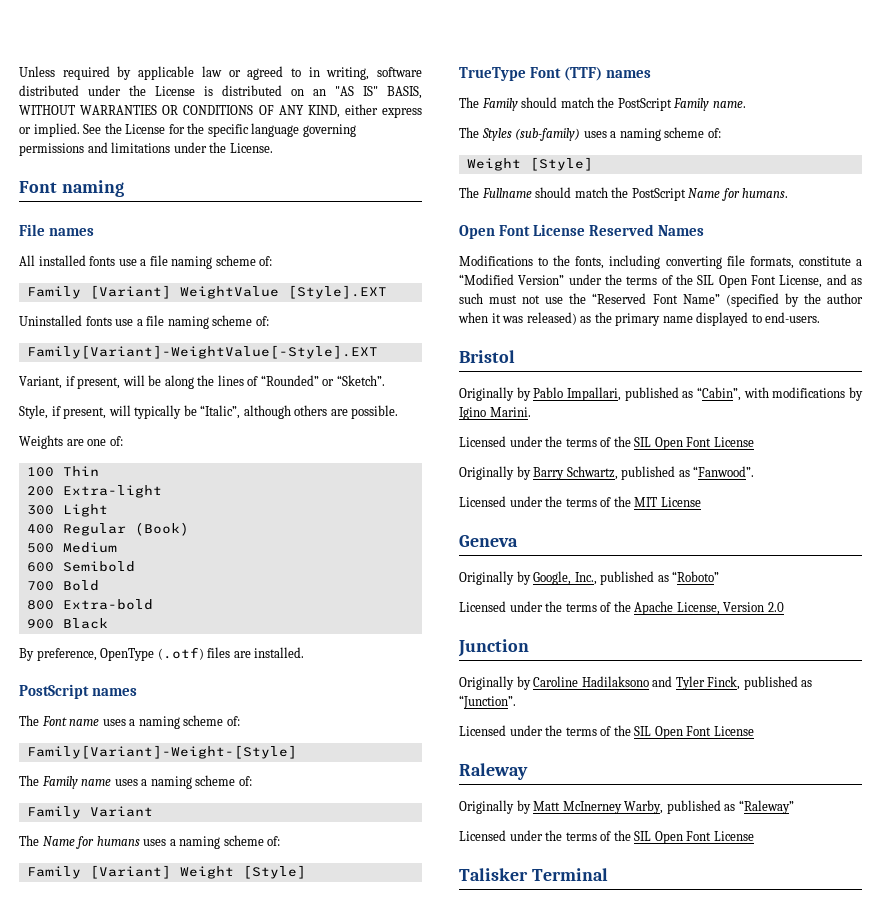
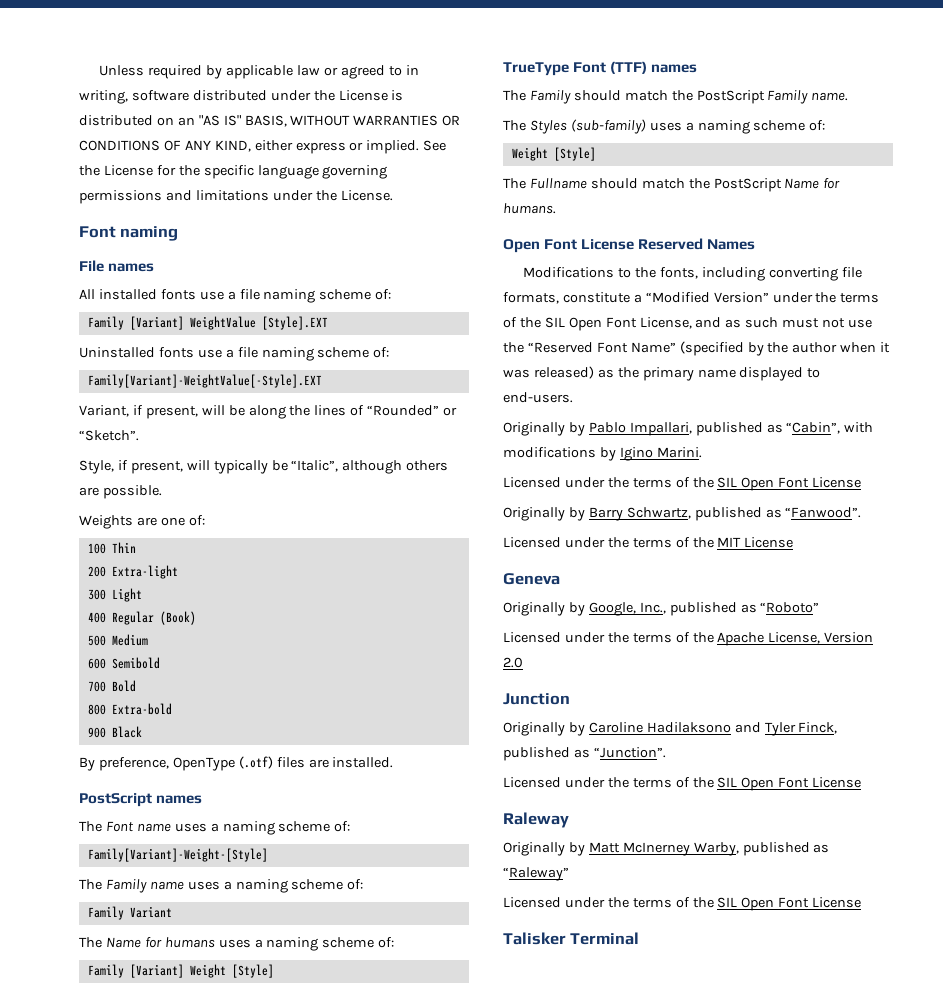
- Bristol

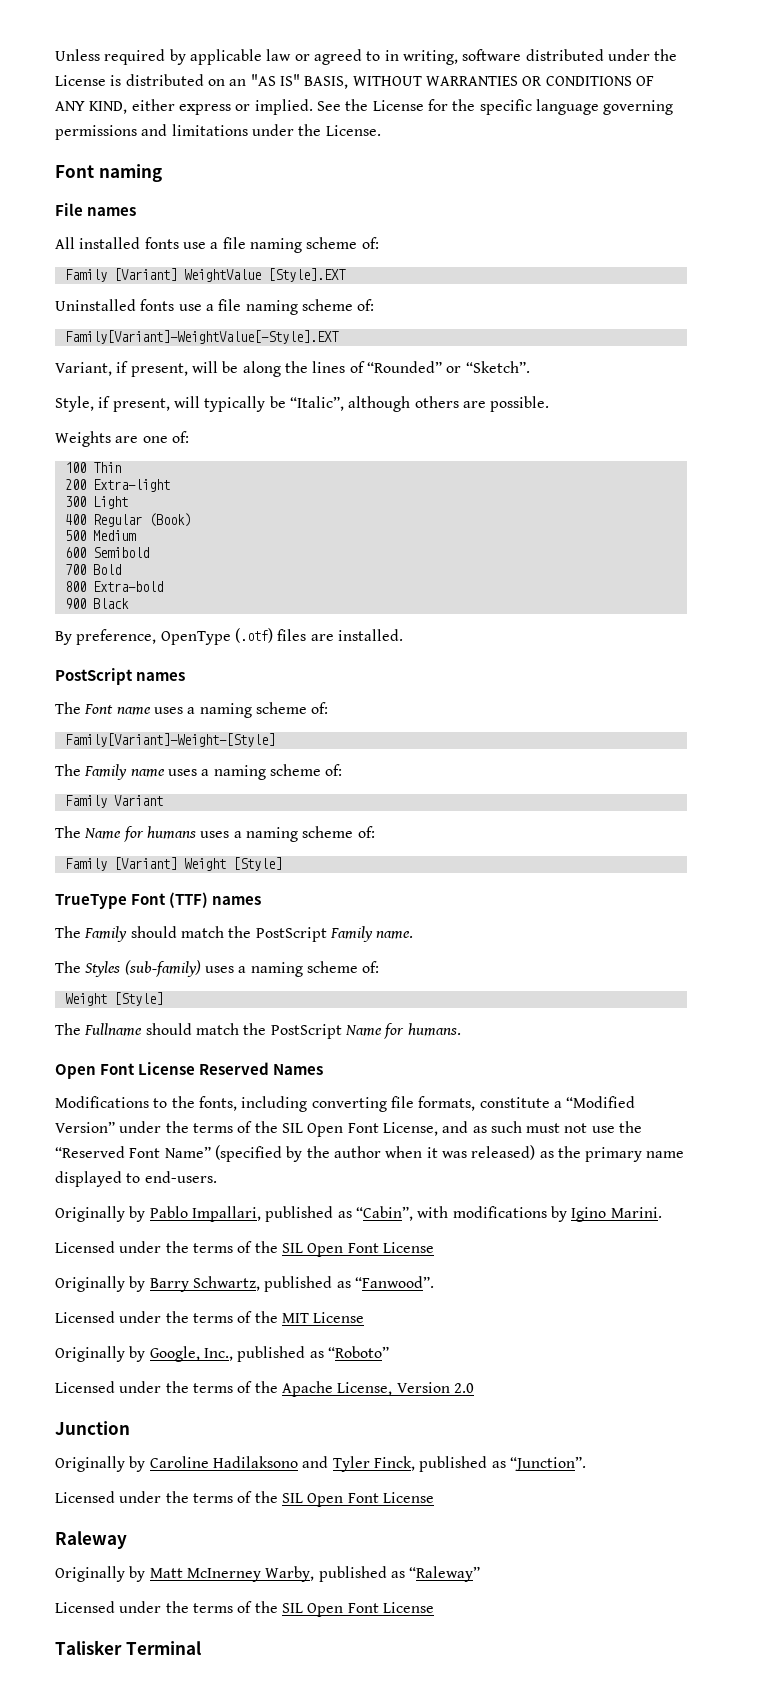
- Geneva

